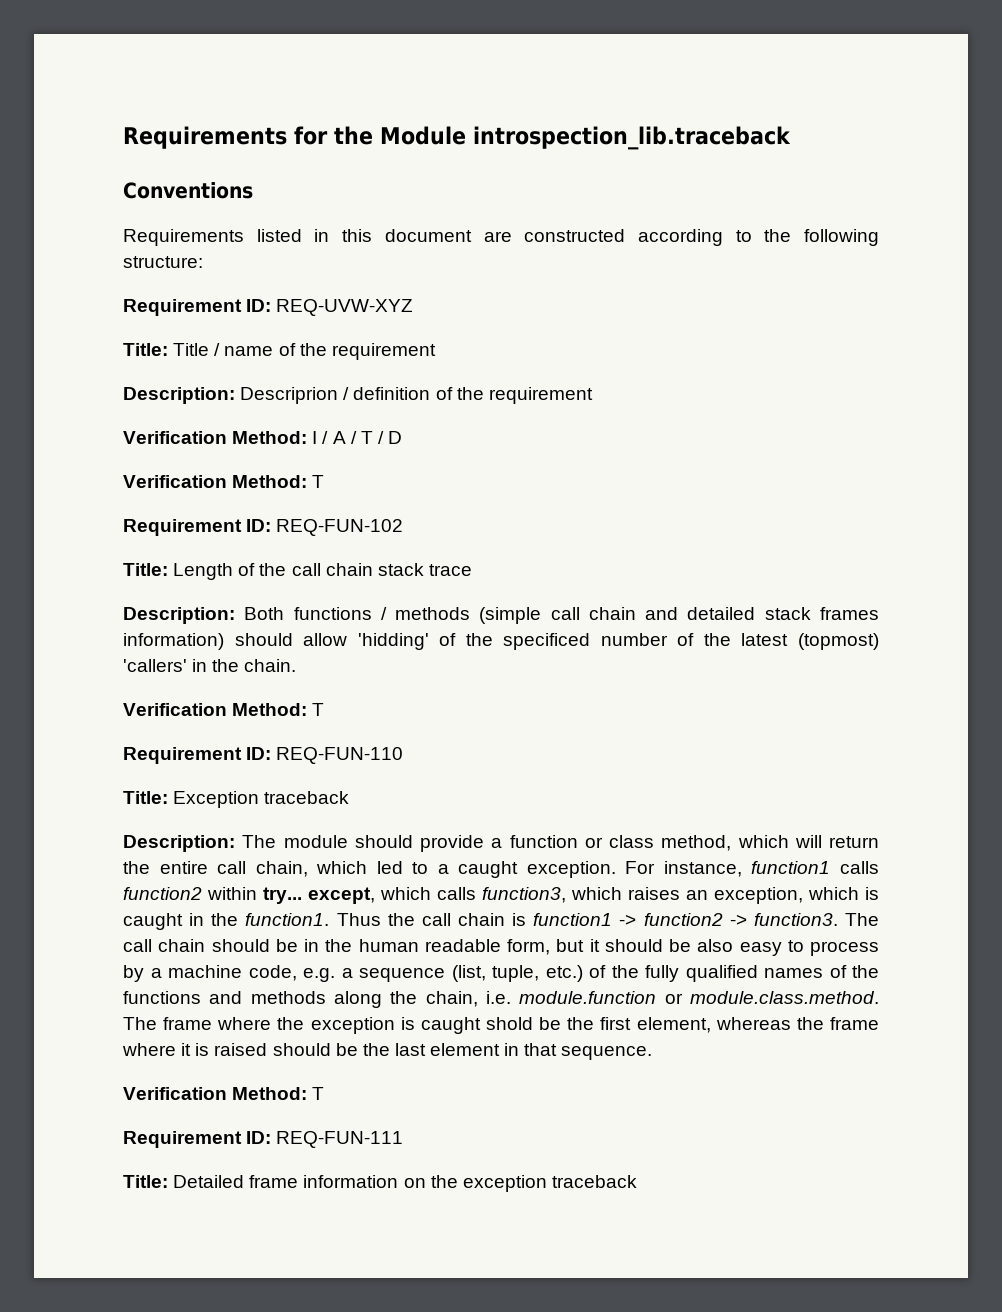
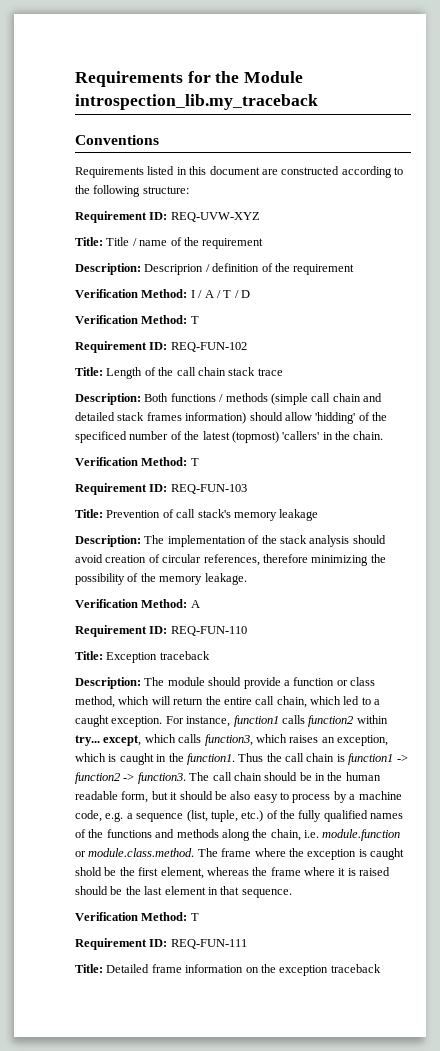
- Requirements for the Module introspection_lib.traceback
+ Requirements for the Module introspection_lib.my_traceback
+ Requirement ID: REQ-FUN-103
+ Title: Prevention of call stack's memory leakage
+ Description: The implementation of the stack analysis should avoid creation of circular references, therefore minimizing the possibility of the memory leakage.
+ Verification Method: A

